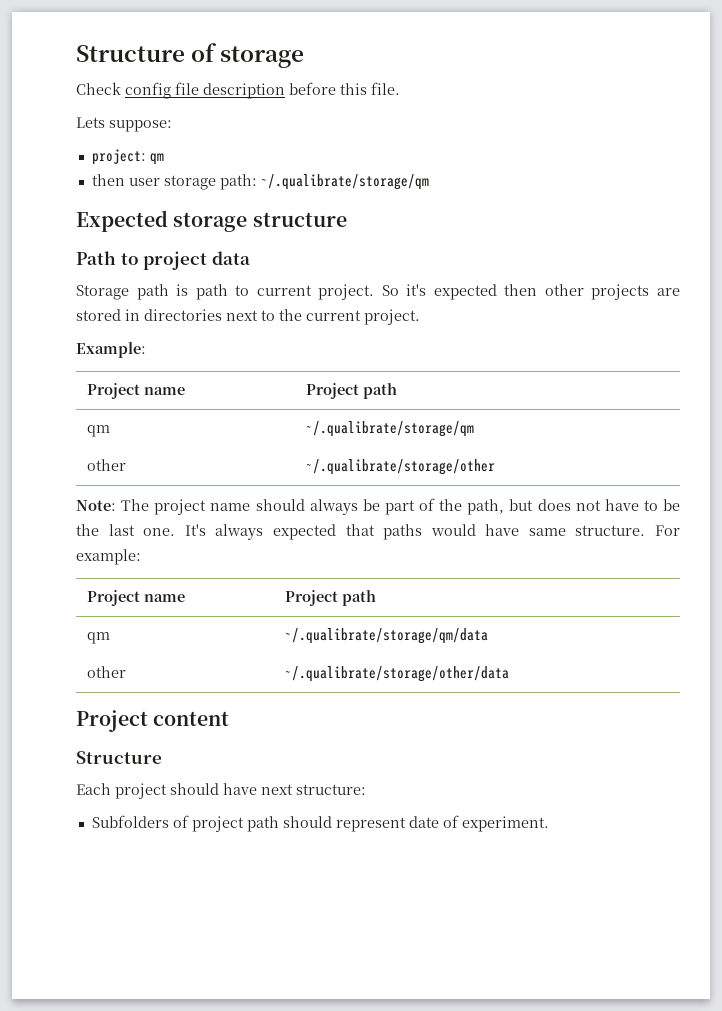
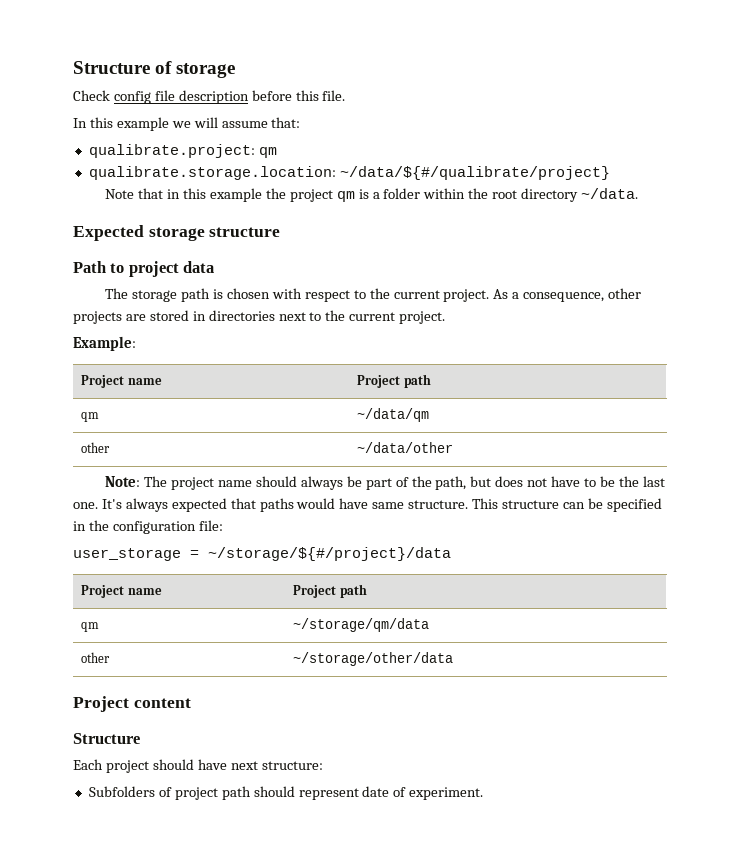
- Lets suppose:
- project: qm
- then user storage path: ~/.qualibrate/storage/qm
+ In this example we will assume that:
+ qualibrate.project: qm
+ qualibrate.storage.location: ~/data/${#/qualibrate/project}
+ Note that in this example the project qm is a folder within the root directory ~/data.
- Storage path is path to current project. So it's expected then other projects are stored in directories next to the current project.
+ The storage path is chosen with respect to the current project. As a consequence, other projects are stored in directories next to the current project.
- qm | ~/.qualibrate/storage/qm
- other | ~/.qualibrate/storage/other
+ qm | ~/data/qm
+ other | ~/data/other
- For example:
+ This structure can be specified in the configuration file:
+ user_storage = ~/storage/${#/project}/data
  Project name | Project path
- qm | ~/.qualibrate/storage/qm/data
- other | ~/.qualibrate/storage/other/data
+ qm | ~/storage/qm/data
+ other | ~/storage/other/data

